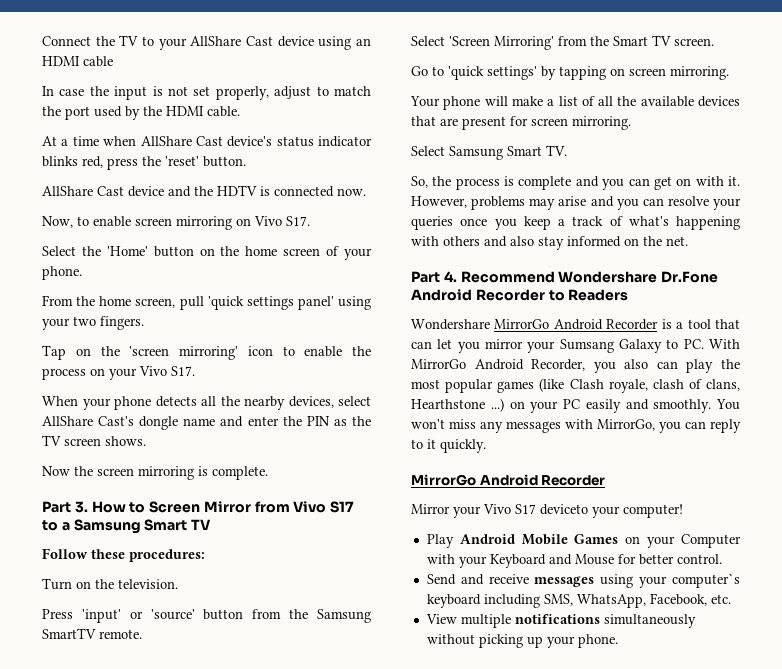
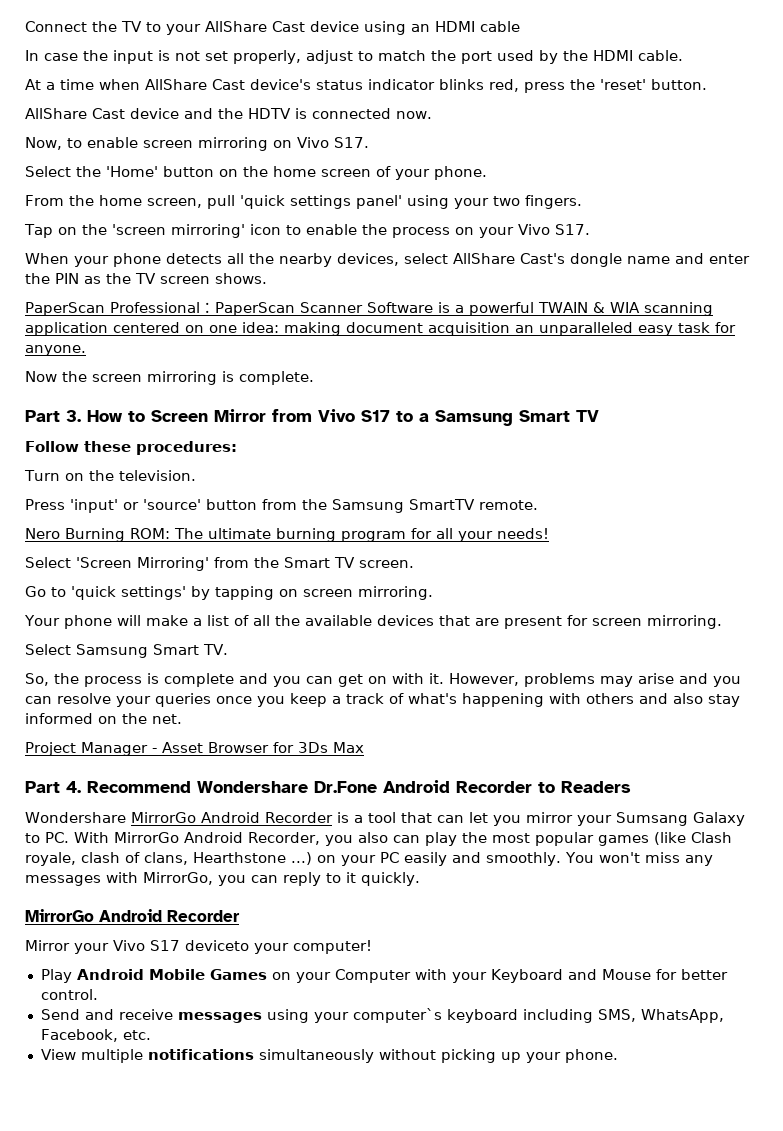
+ PaperScan Professional：PaperScan Scanner Software is a powerful TWAIN & WIA scanning application centered on one idea: making document acquisition an unparalleled easy task for anyone.
+ Nero Burning ROM: The ultimate burning program for all your needs!
+ Project Manager - Asset Browser for 3Ds Max

